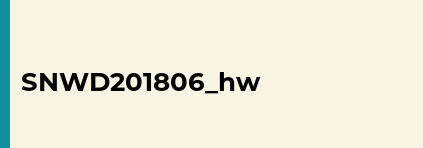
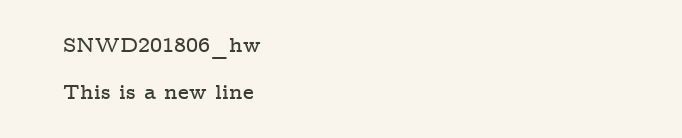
+ This is a new line

